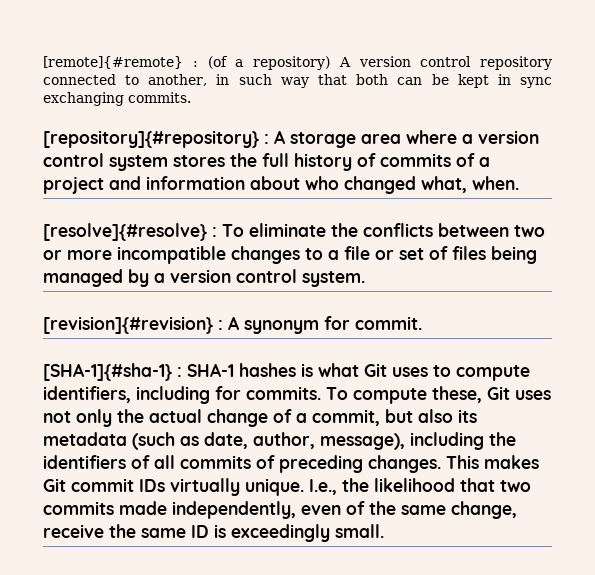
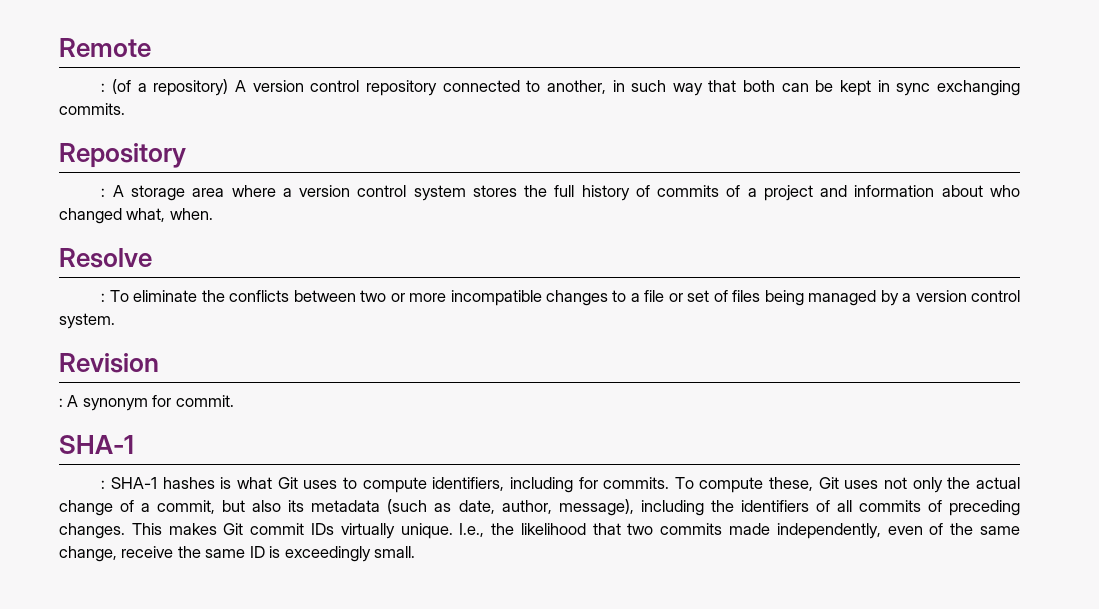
- [remote]{#remote} : (of a repository) A version control repository connected to another, in such way that both can be kept in sync exchanging commits.
+ Remote
+ : (of a repository) A version control repository connected to another, in such way that both can be kept in sync exchanging commits.
- [repository]{#repository} : A storage area where a version control system stores the full history of commits of a project and information about who changed what, when.
+ Repository
+ : A storage area where a version control system stores the full history of commits of a project and information about who changed what, when.
- [resolve]{#resolve} : To eliminate the conflicts between two or more incompatible changes to a file or set of files being managed by a version control system.
+ Resolve
+ : To eliminate the conflicts between two or more incompatible changes to a file or set of files being managed by a version control system.
- [revision]{#revision} : A synonym for commit.
- [SHA-1]{#sha-1} : SHA-1 hashes is what Git uses to compute identifiers, including for commits.
+ Revision
+ : A synonym for commit.
+ SHA-1
+ : SHA-1 hashes is what Git uses to compute identifiers, including for commits.

